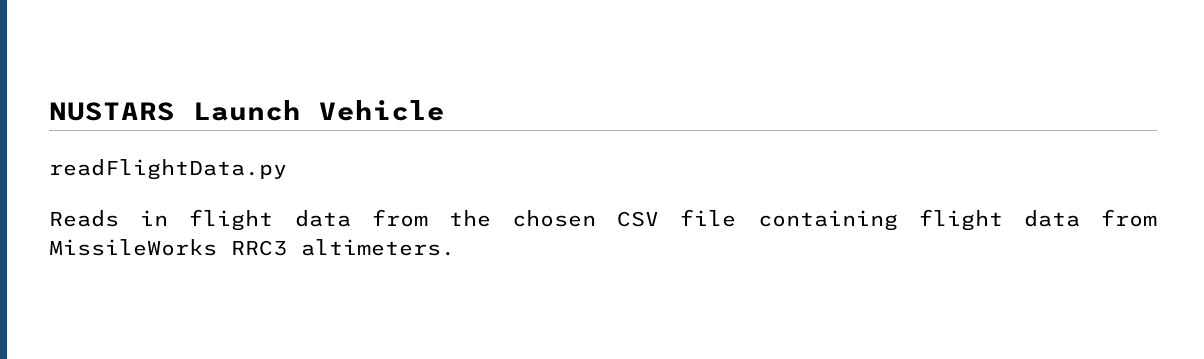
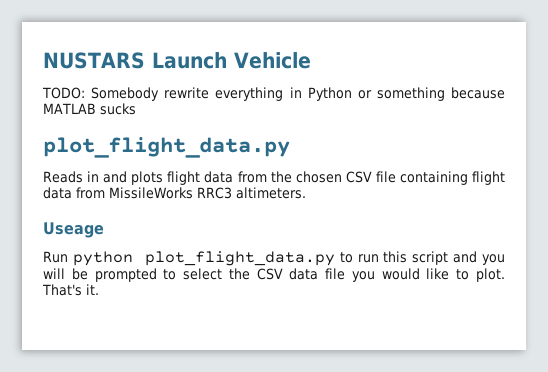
- readFlightData.py
+ TODO: Somebody rewrite everything in Python or something because MATLAB sucks
+ plot_flight_data.py
- Reads in flight data from the chosen CSV file containing flight data from MissileWorks RRC3 altimeters.
+ Reads in and plots flight data from the chosen CSV file containing flight data from MissileWorks RRC3 altimeters.
+ Useage
+ Run python plot_flight_data.py to run this script and you will be prompted to select the CSV data file you would like to plot. That's it.

